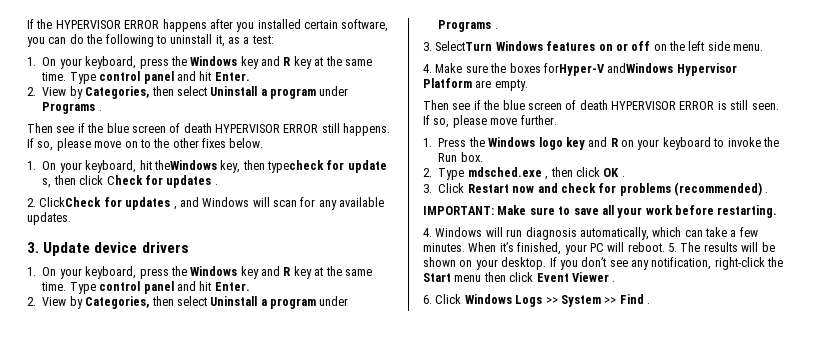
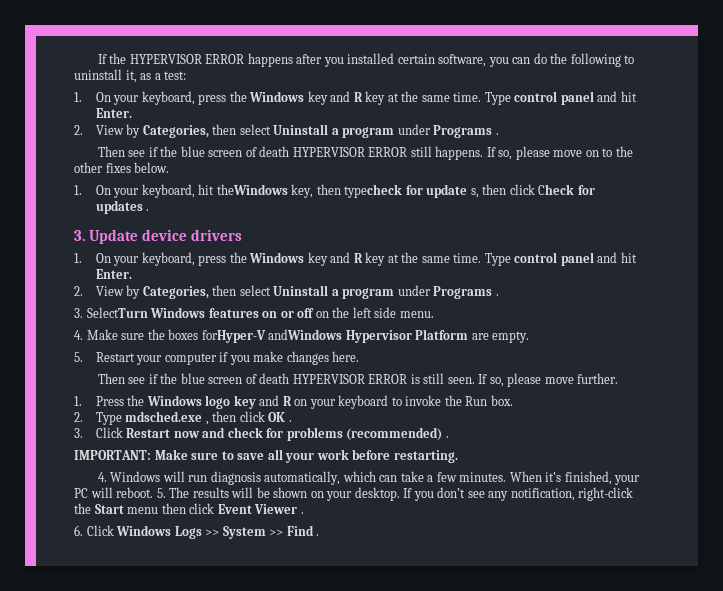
- 2. ClickCheck for updates , and Windows will scan for any available updates.
+ 5. Restart your computer if you make changes here.

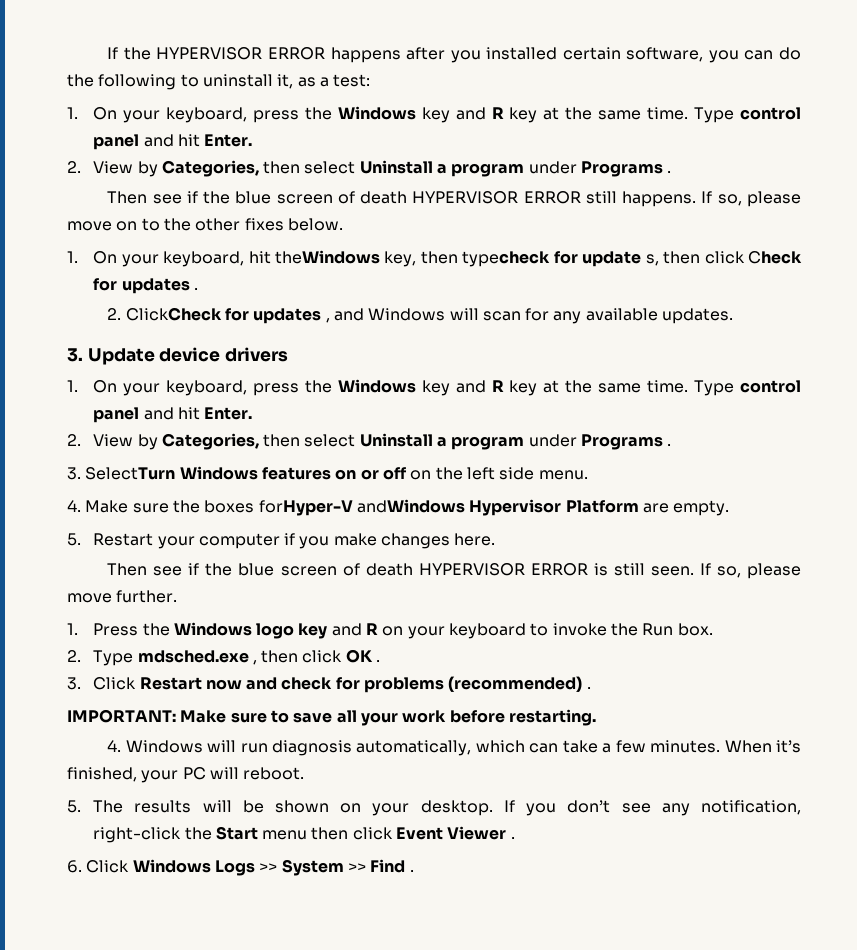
+ 2. ClickCheck for updates , and Windows will scan for any available updates.
- When it’s finished, your PC will reboot. 5. The results will be shown on your desktop.
+ When it’s finished, your PC will reboot.
+ 5. The results will be shown on your desktop.

